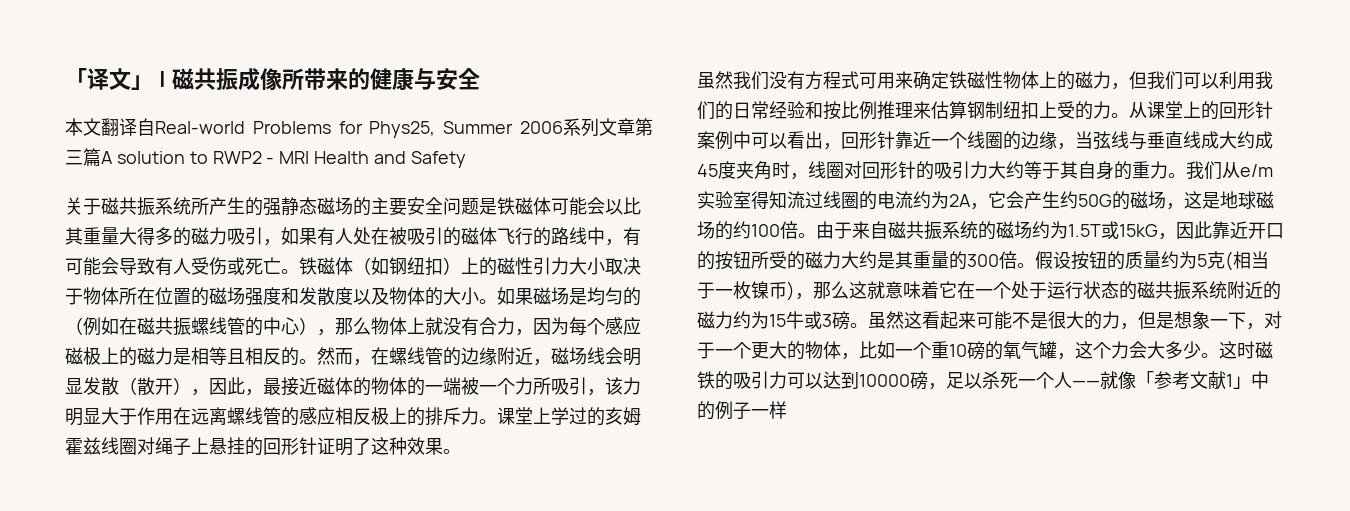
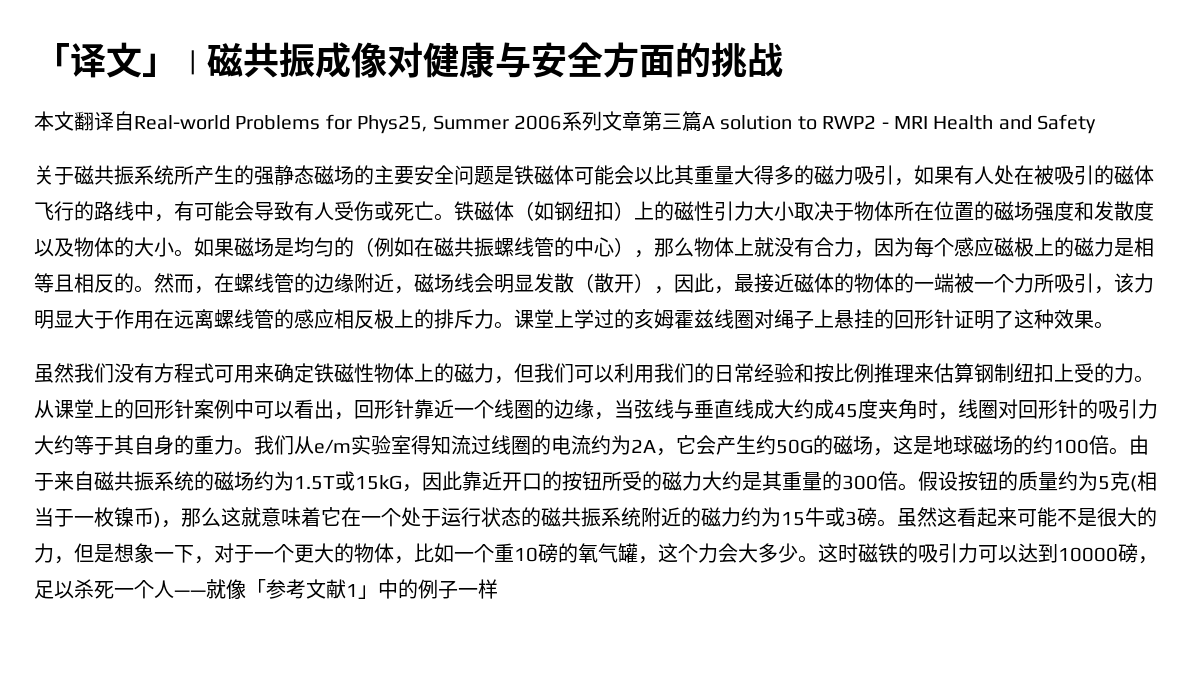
- 「译文」 | 磁共振成像所带来的健康与安全
+ 「译文」 | 磁共振成像对健康与安全方面的挑战

